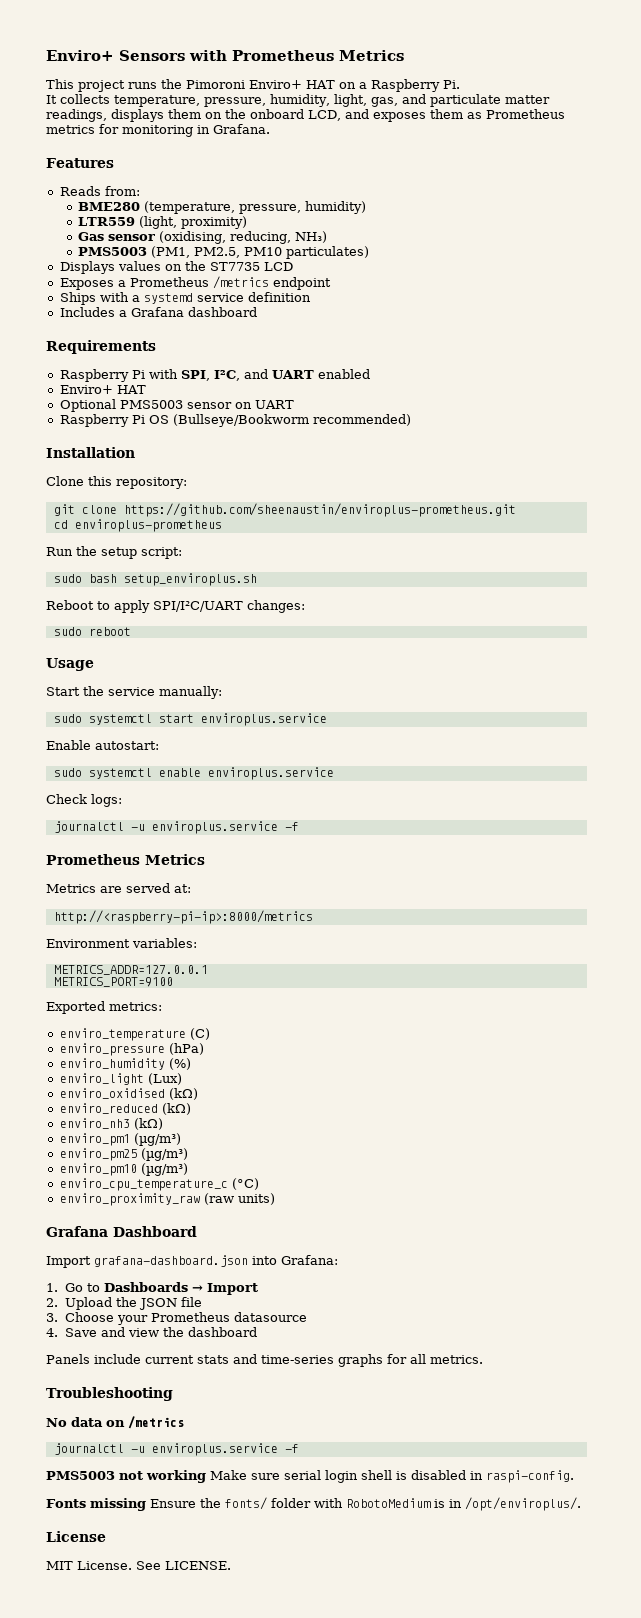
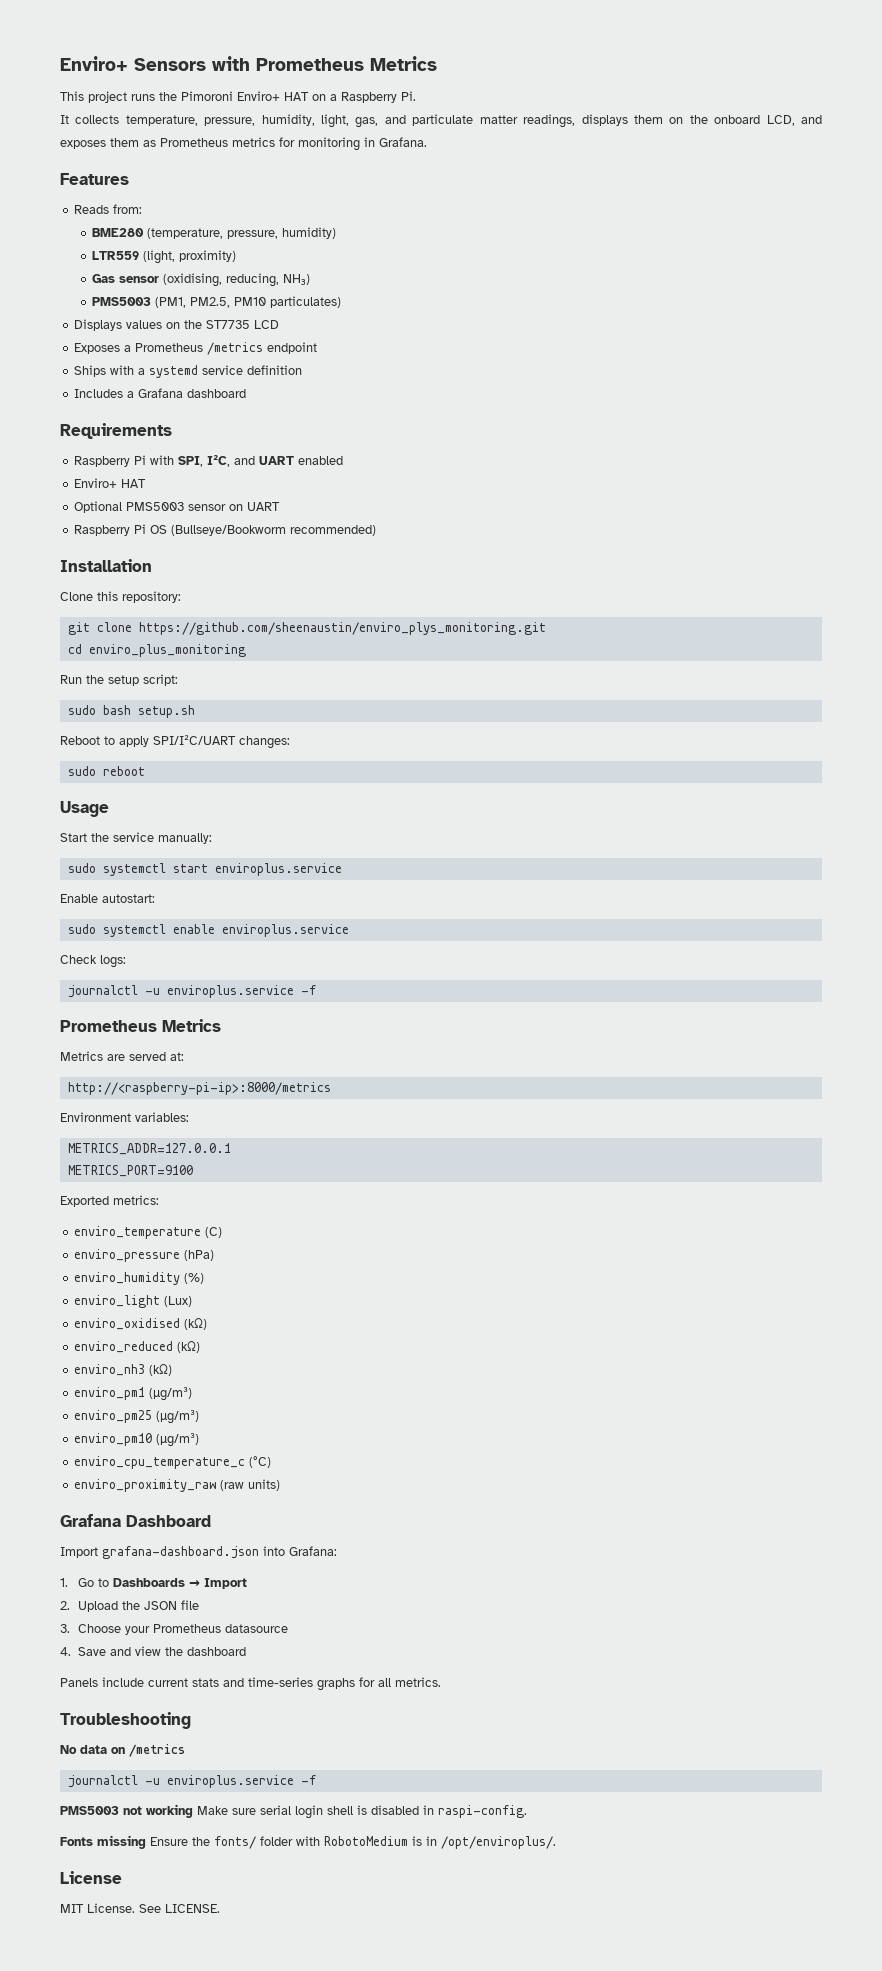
- git clone https://github.com/sheenaustin/enviroplus-prometheus.git
+ git clone https://github.com/sheenaustin/enviro_plys_monitoring.git
- cd enviroplus-prometheus
+ cd enviro_plus_monitoring
- sudo bash setup_enviroplus.sh
+ sudo bash setup.sh

